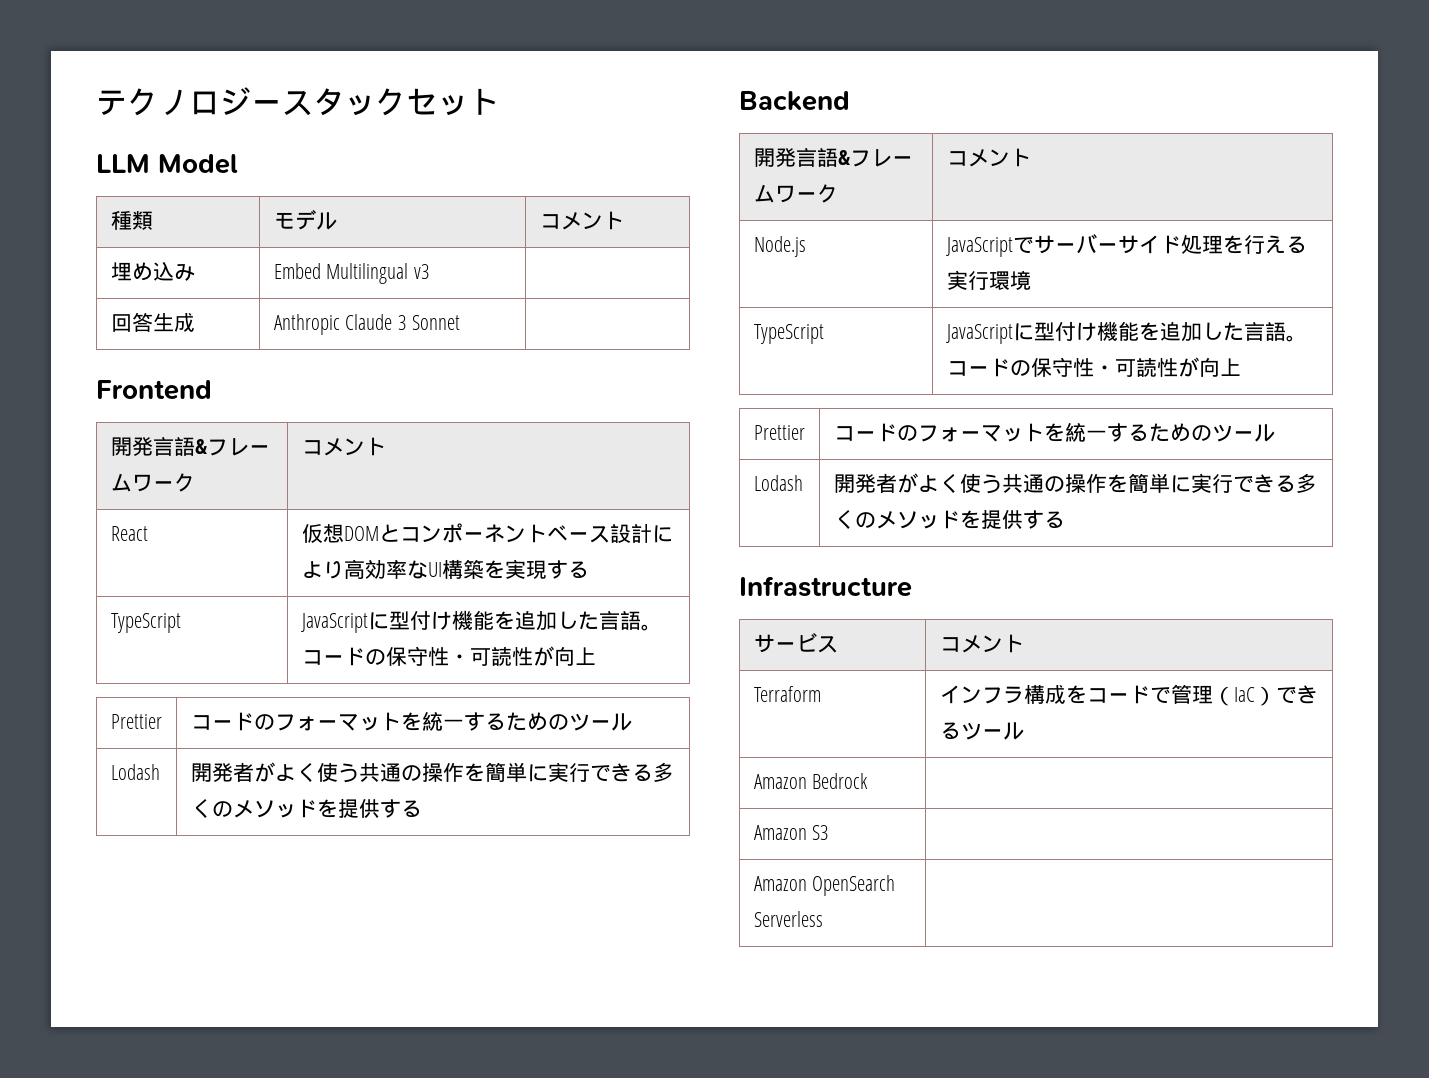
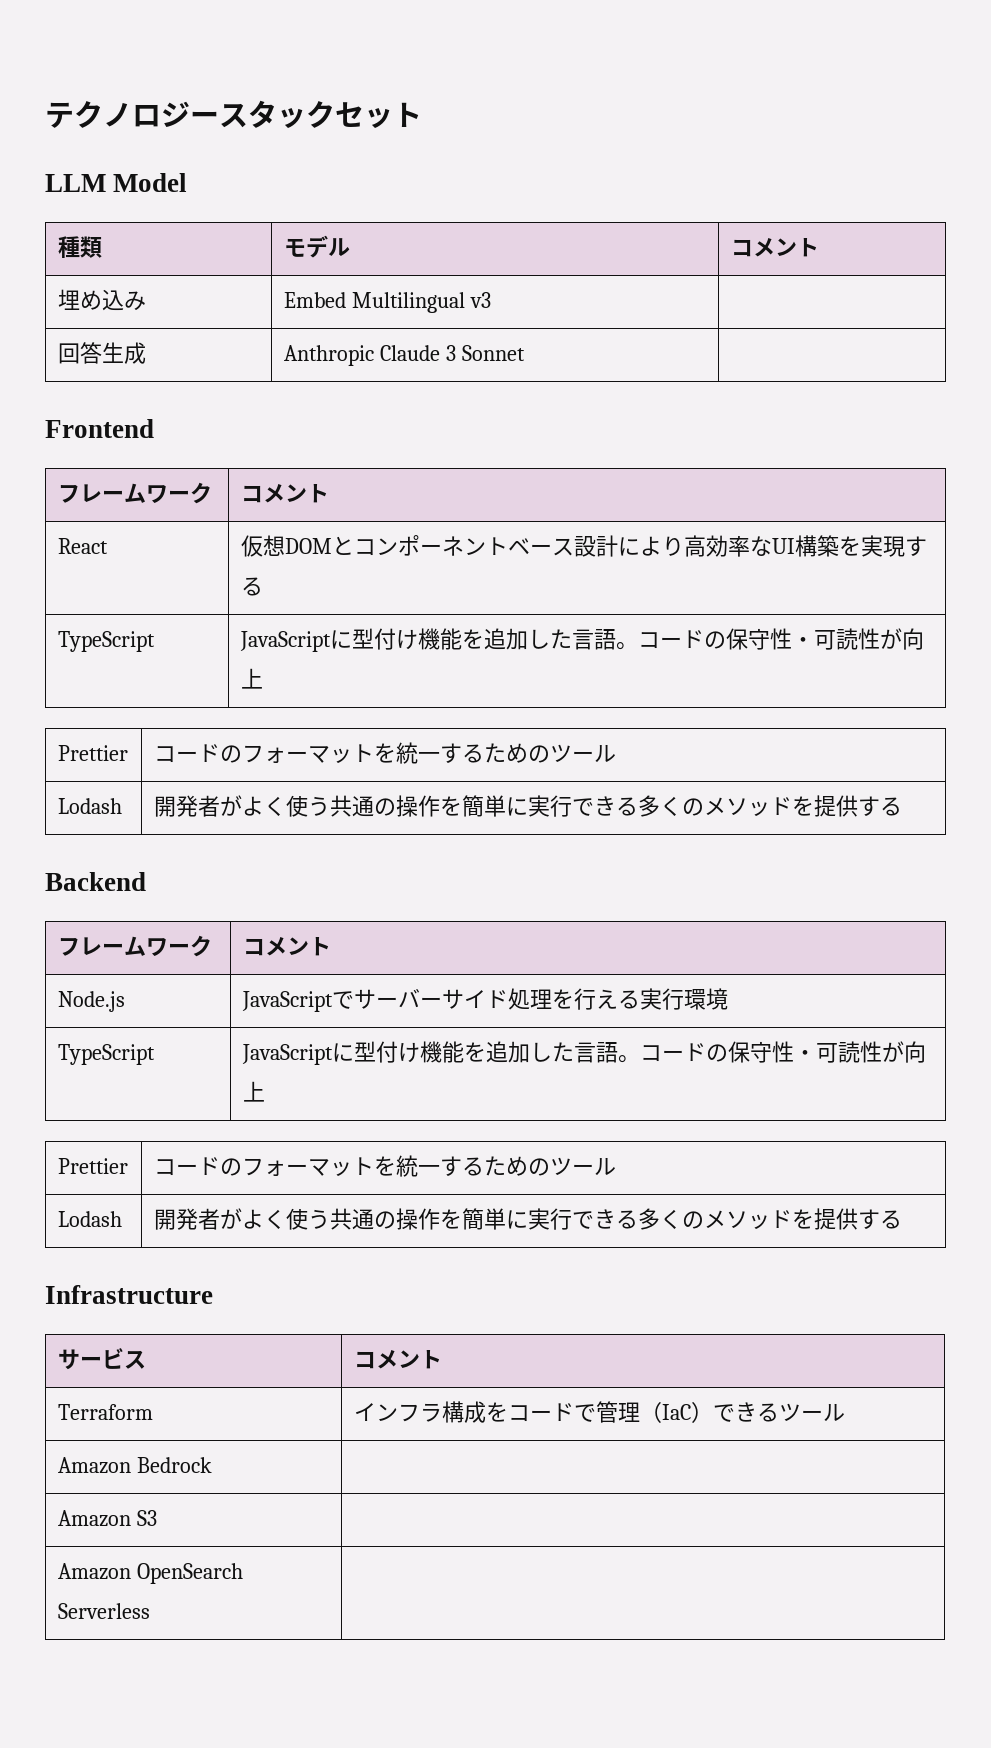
  Frontend
- 開発言語&フレームワーク | コメント
+ フレームワーク | コメント
  Backend
- 開発言語&フレームワーク | コメント
+ フレームワーク | コメント

